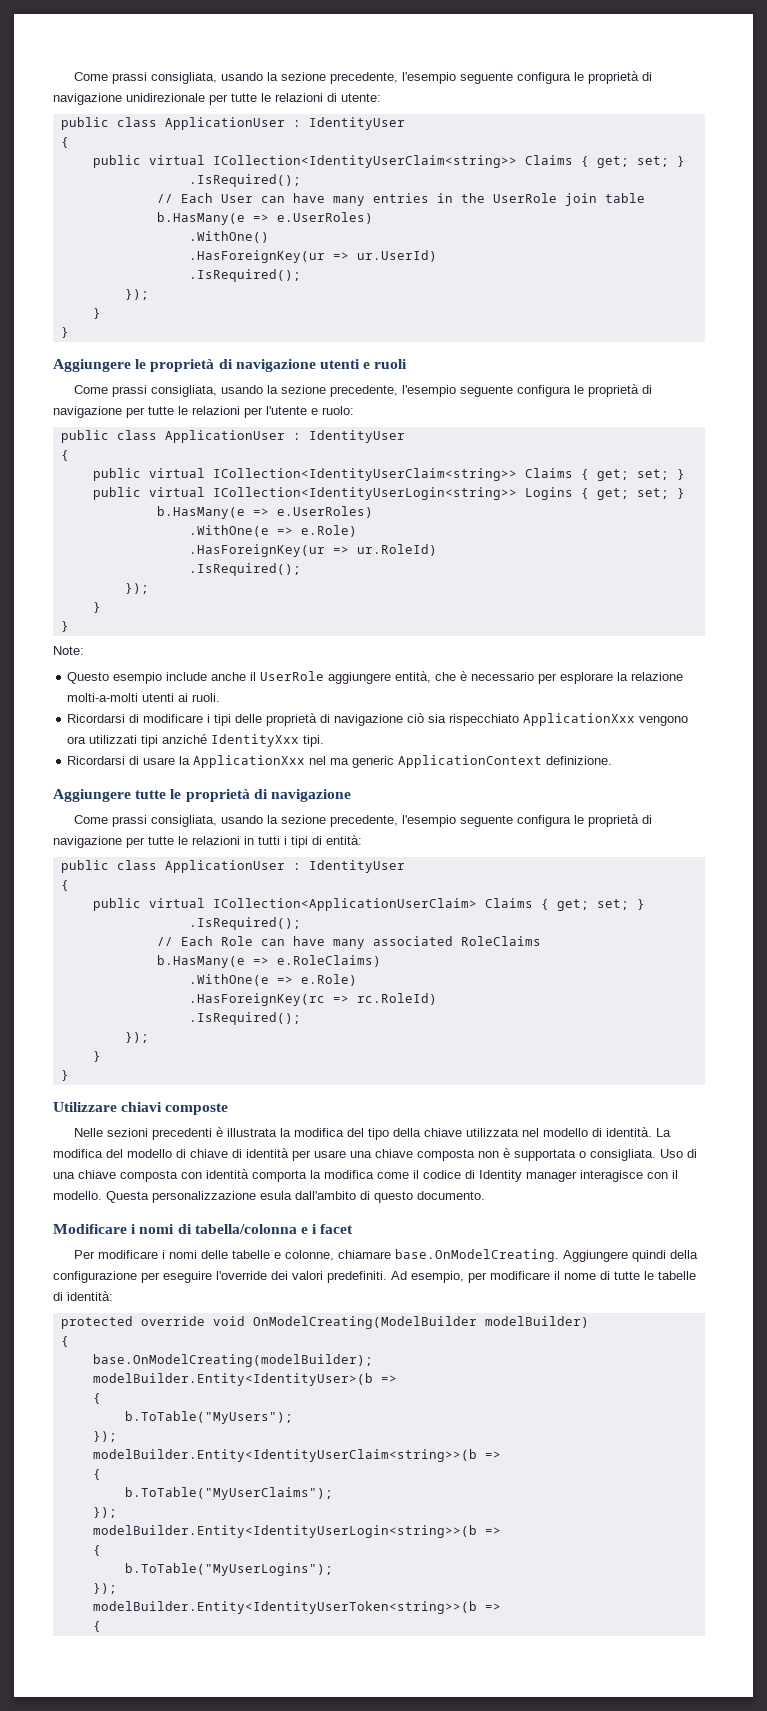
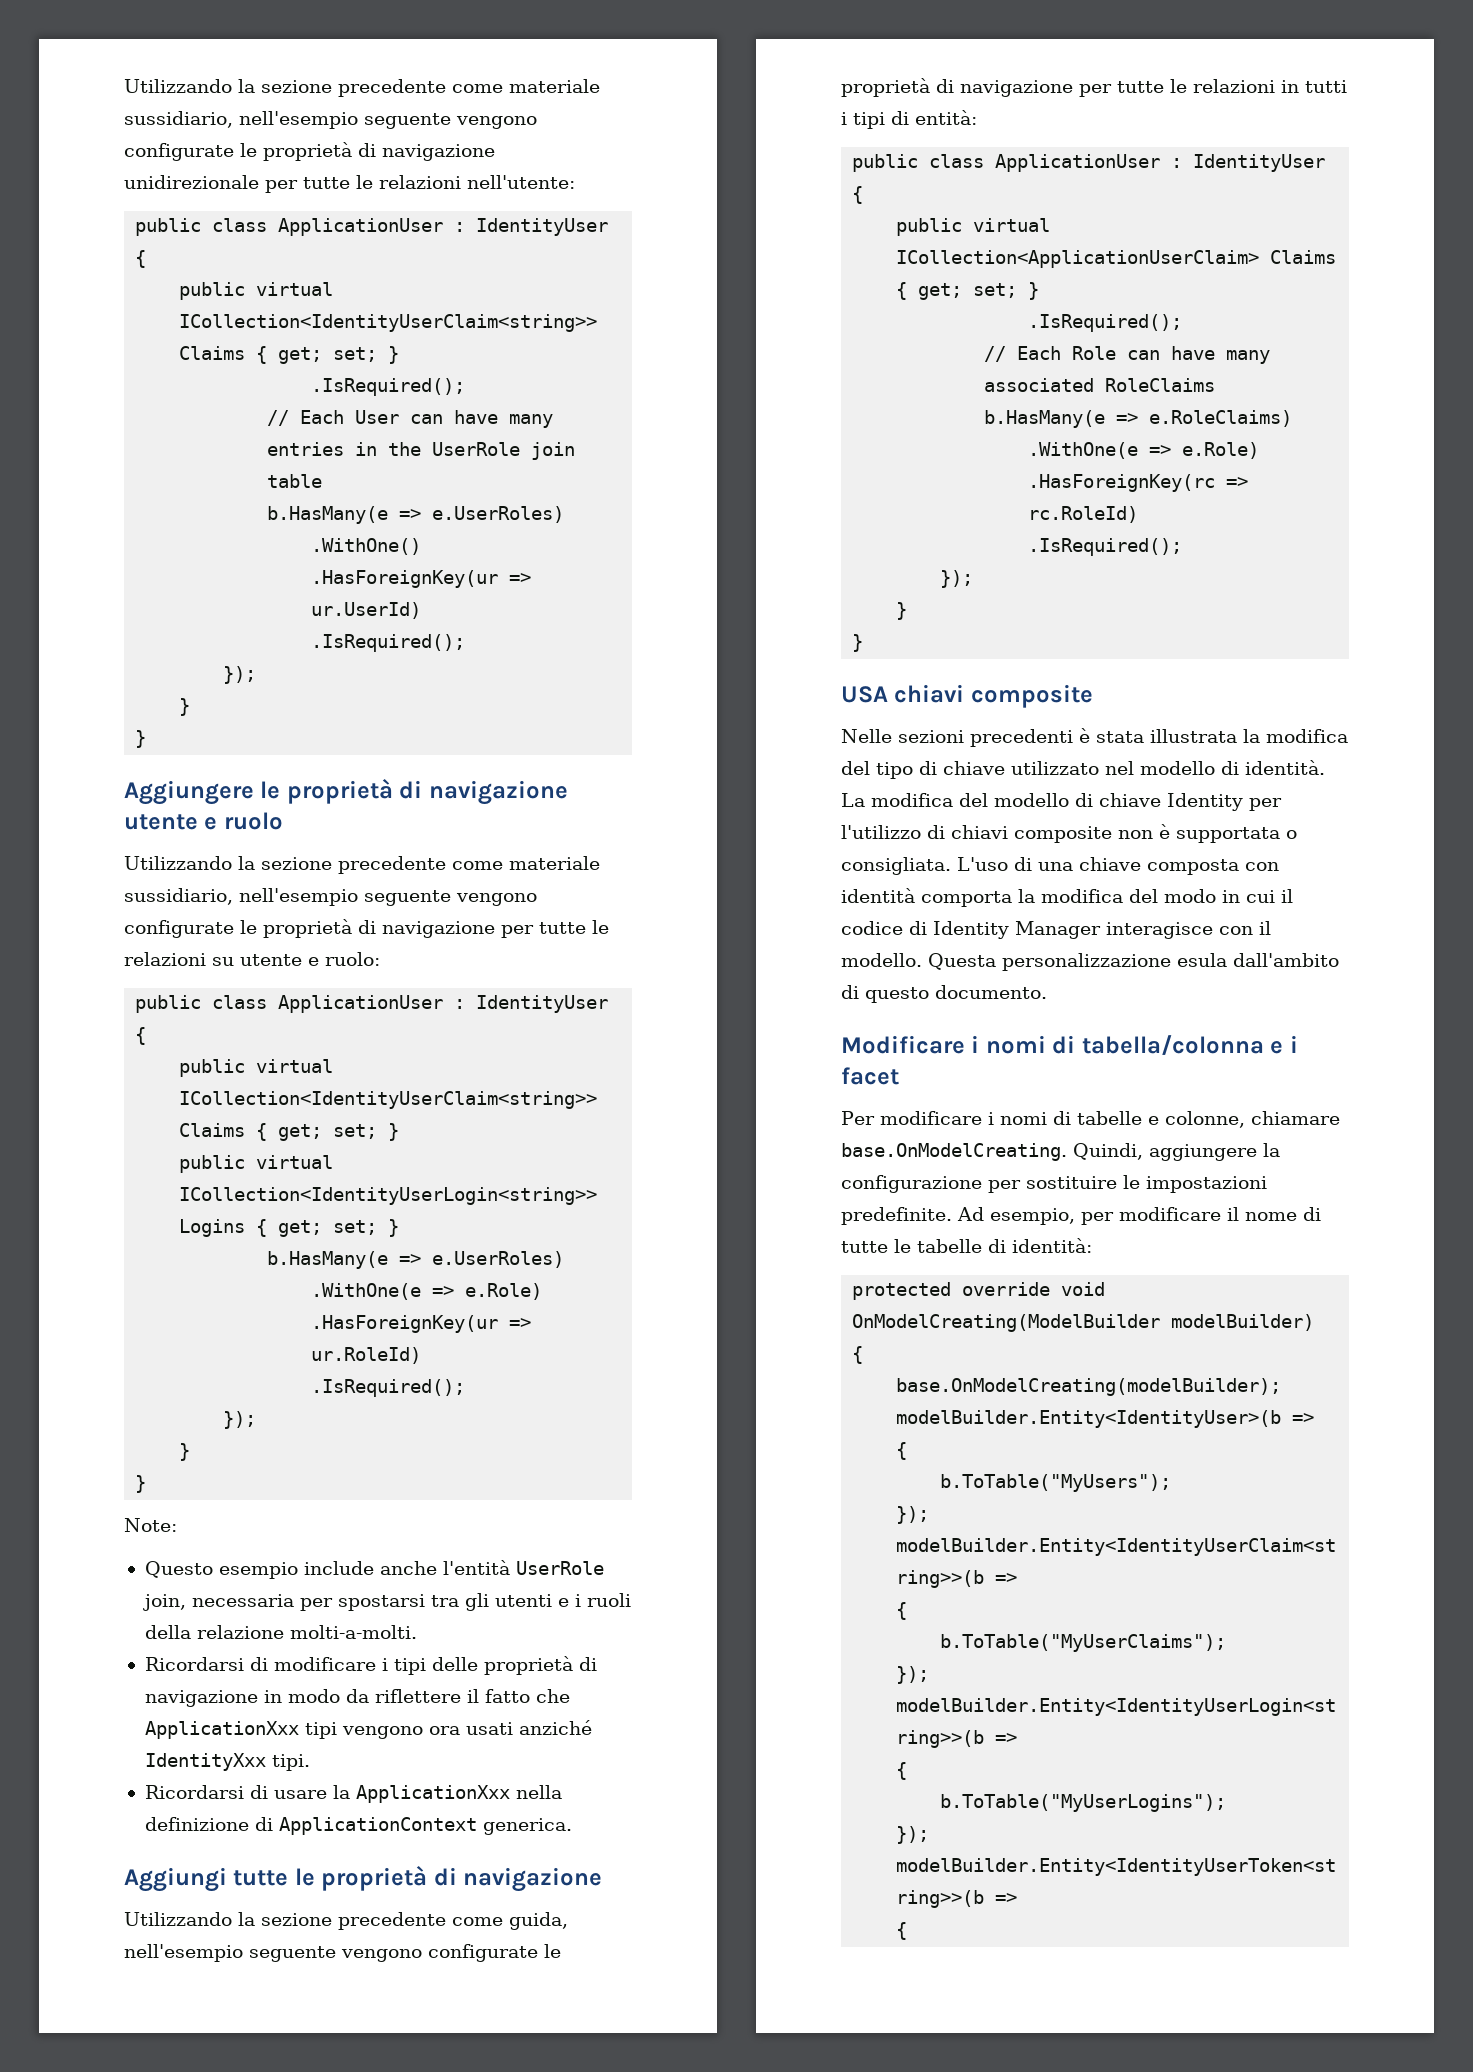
- Come prassi consigliata, usando la sezione precedente, l'esempio seguente configura le proprietà di navigazione unidirezionale per tutte le relazioni di utente:
+ Utilizzando la sezione precedente come materiale sussidiario, nell'esempio seguente vengono configurate le proprietà di navigazione unidirezionale per tutte le relazioni nell'utente:
- Aggiungere le proprietà di navigazione utenti e ruoli
- Come prassi consigliata, usando la sezione precedente, l'esempio seguente configura le proprietà di navigazione per tutte le relazioni per l'utente e ruolo:
+ Aggiungere le proprietà di navigazione utente e ruolo
+ Utilizzando la sezione precedente come materiale sussidiario, nell'esempio seguente vengono configurate le proprietà di navigazione per tutte le relazioni su utente e ruolo:
- Questo esempio include anche il UserRole aggiungere entità, che è necessario per esplorare la relazione molti-a-molti utenti ai ruoli.
+ Questo esempio include anche l'entità UserRole join, necessaria per spostarsi tra gli utenti e i ruoli della relazione molti-a-molti.
- Ricordarsi di modificare i tipi delle proprietà di navigazione ciò sia rispecchiato ApplicationXxx vengono ora utilizzati tipi anziché IdentityXxx tipi.
+ Ricordarsi di modificare i tipi delle proprietà di navigazione in modo da riflettere il fatto che ApplicationXxx tipi vengono ora usati anziché IdentityXxx tipi.
- Ricordarsi di usare la ApplicationXxx nel ma generic ApplicationContext definizione.
- Aggiungere tutte le proprietà di navigazione
+ Ricordarsi di usare la ApplicationXxx nella definizione di ApplicationContext generica.
+ Aggiungi tutte le proprietà di navigazione
- Come prassi consigliata, usando la sezione precedente, l'esempio seguente configura le proprietà di navigazione per tutte le relazioni in tutti i tipi di entità:
+ Utilizzando la sezione precedente come guida, nell'esempio seguente vengono configurate le proprietà di navigazione per tutte le relazioni in tutti i tipi di entità:
- Utilizzare chiavi composte
+ USA chiavi composite
- Nelle sezioni precedenti è illustrata la modifica del tipo della chiave utilizzata nel modello di identità.
+ Nelle sezioni precedenti è stata illustrata la modifica del tipo di chiave utilizzato nel modello di identità.
- La modifica del modello di chiave di identità per usare una chiave composta non è supportata o consigliata.
+ La modifica del modello di chiave Identity per l'utilizzo di chiavi composite non è supportata o consigliata.
- Uso di una chiave composta con identità comporta la modifica come il codice di Identity manager interagisce con il modello.
+ L'uso di una chiave composta con identità comporta la modifica del modo in cui il codice di Identity Manager interagisce con il modello.
- Per modificare i nomi delle tabelle e colonne, chiamare base.OnModelCreating. Aggiungere quindi della configurazione per eseguire l'override dei valori predefiniti.
+ Per modificare i nomi di tabelle e colonne, chiamare base.OnModelCreating. Quindi, aggiungere la configurazione per sostituire le impostazioni predefinite.

